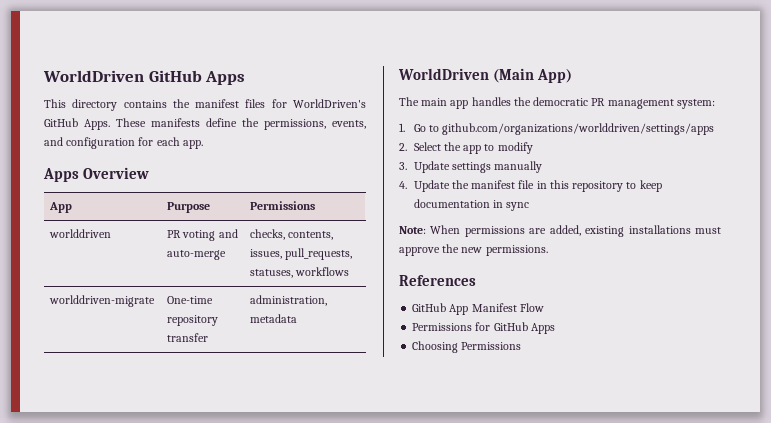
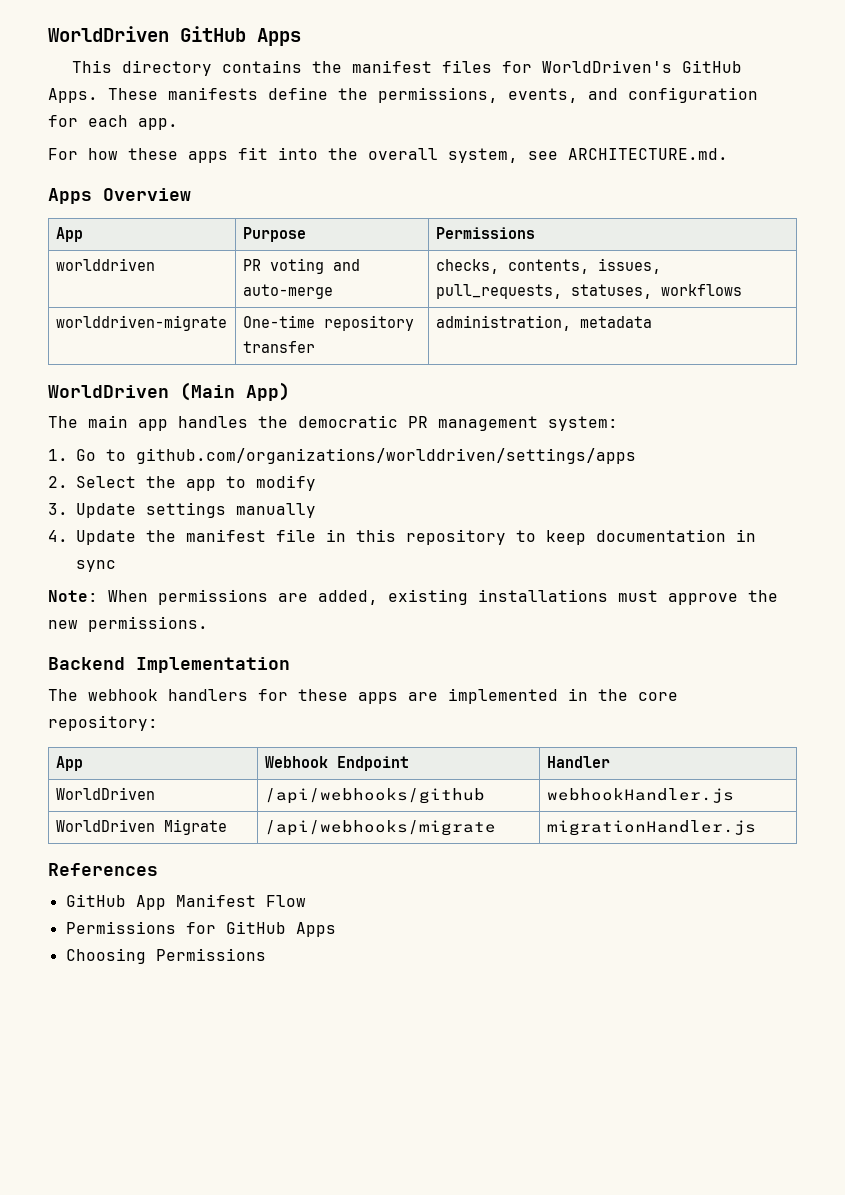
+ For how these apps fit into the overall system, see ARCHITECTURE.md.
+ Backend Implementation
+ The webhook handlers for these apps are implemented in the core repository:
+ App | Webhook Endpoint | Handler
+ WorldDriven | /api/webhooks/github | webhookHandler.js
+ WorldDriven Migrate | /api/webhooks/migrate | migrationHandler.js

